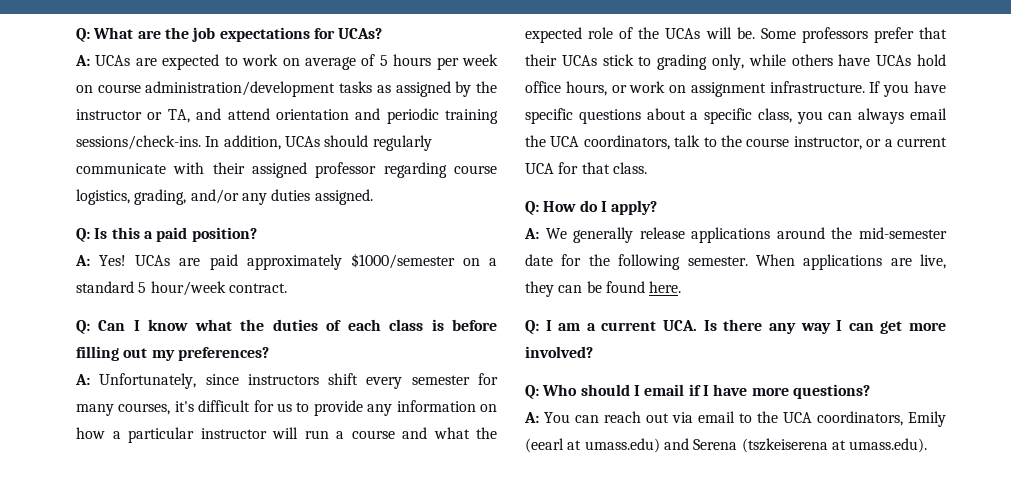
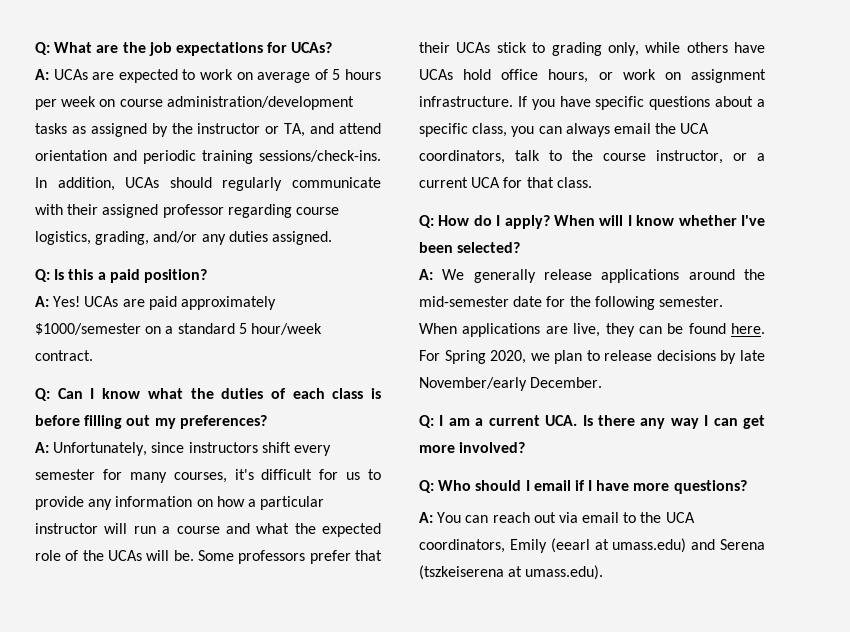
+ When will I know whether I've been selected?
+ For Spring 2020, we plan to release decisions by late November/early December.

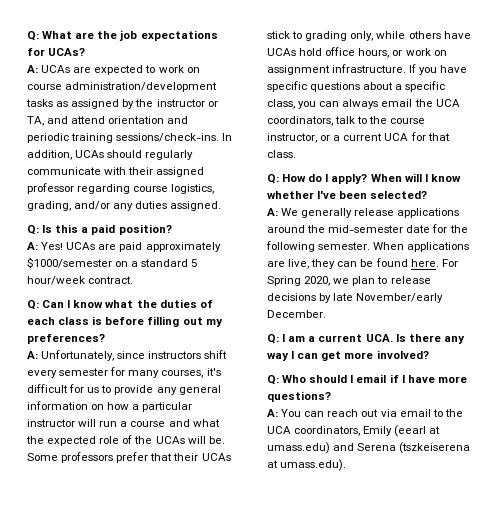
- A: UCAs are expected to work on average of 5 hours per week on course administration/development tasks as assigned by the instructor or TA, and attend orientation and periodic training sessions/check-ins.
+ A: UCAs are expected to work on course administration/development tasks as assigned by the instructor or TA, and attend orientation and periodic training sessions/check-ins.
- A: Unfortunately, since instructors shift every semester for many courses, it's difficult for us to provide any information on how a particular instructor will run a course and what the expected role of the UCAs will be.
+ A: Unfortunately, since instructors shift every semester for many courses, it's difficult for us to provide any general information on how a particular instructor will run a course and what the expected role of the UCAs will be.

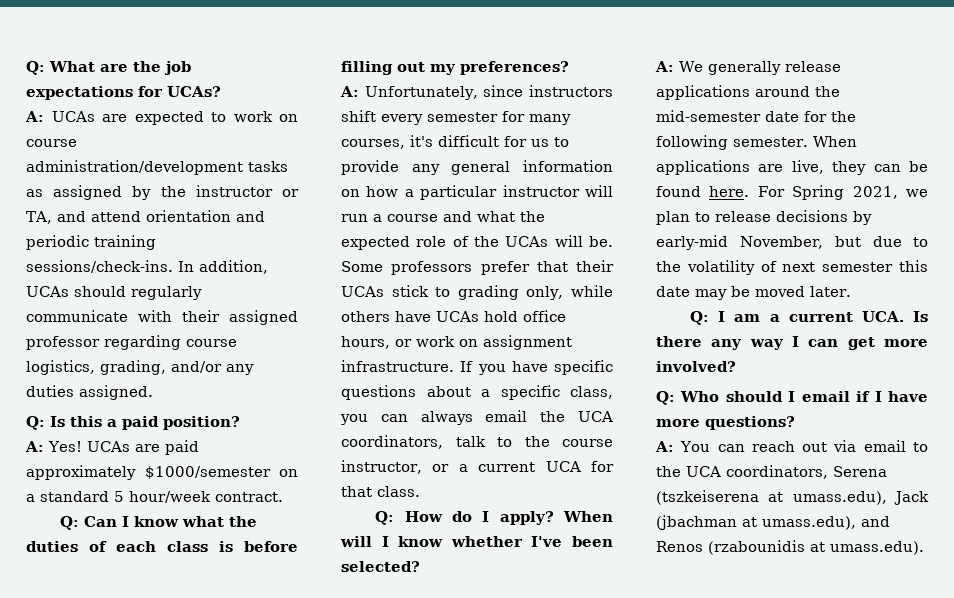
- For Spring 2020, we plan to release decisions by late November/early December.
+ For Spring 2021, we plan to release decisions by early-mid November, but due to the volatility of next semester this date may be moved later.
- A: You can reach out via email to the UCA coordinators, Emily (eearl at umass.edu) and Serena (tszkeiserena at umass.edu).
+ A: You can reach out via email to the UCA coordinators, Serena (tszkeiserena at umass.edu), Jack (jbachman at umass.edu), and Renos (rzabounidis at umass.edu).

